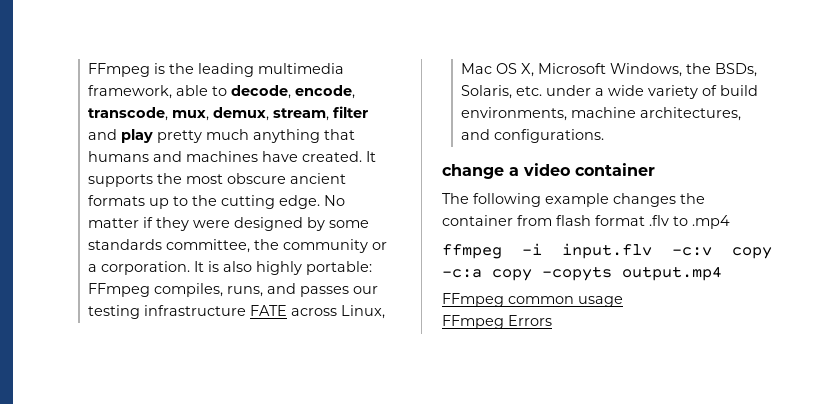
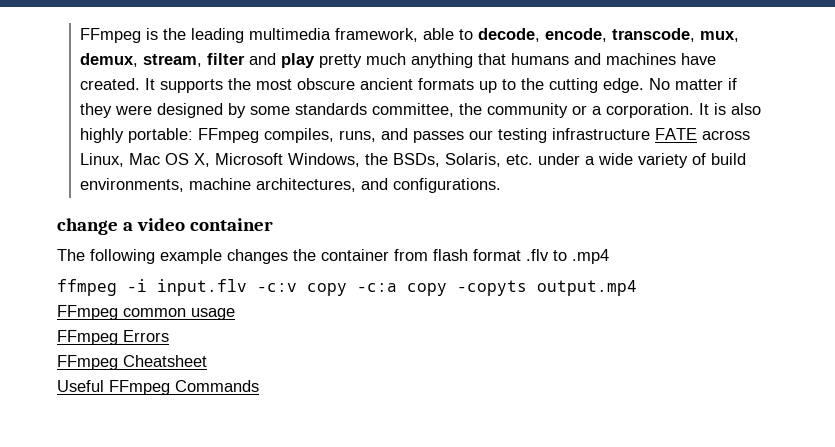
+ FFmpeg Cheatsheet
+ Useful FFmpeg Commands

